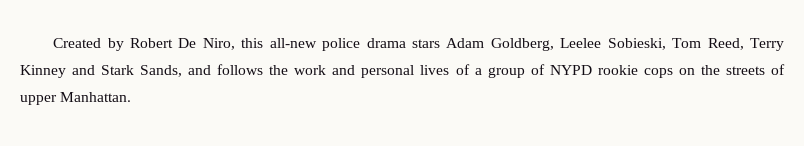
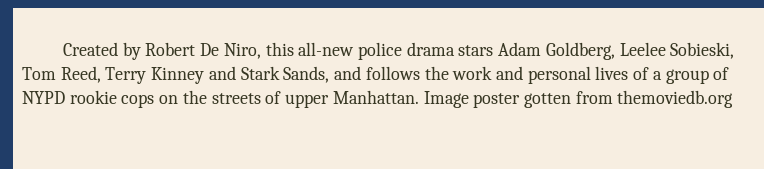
+ Image poster gotten from themoviedb.org

